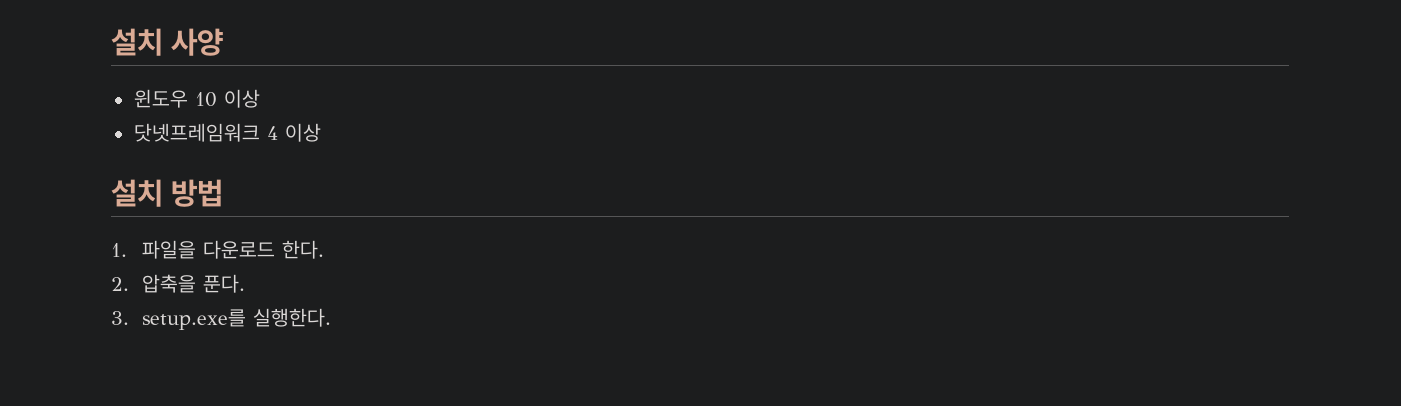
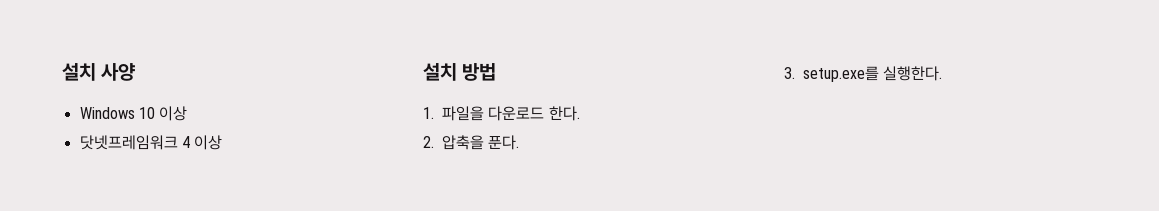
- 윈도우 10 이상
+ Windows 10 이상

